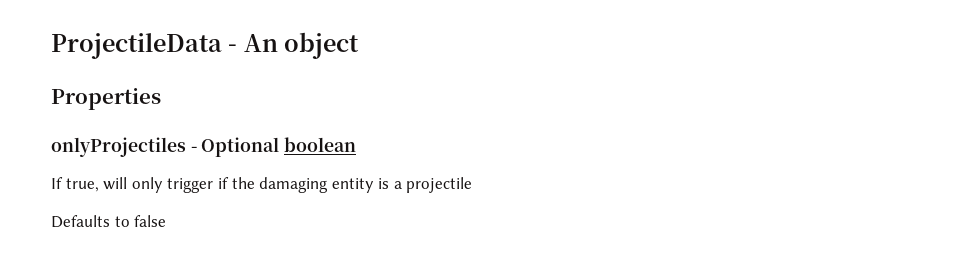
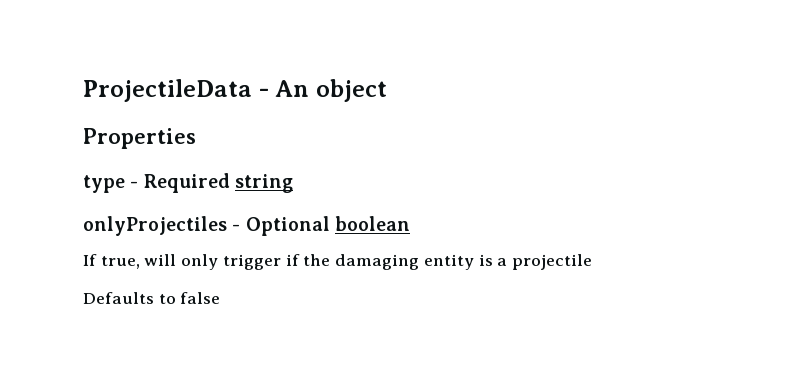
+ type - Required string

